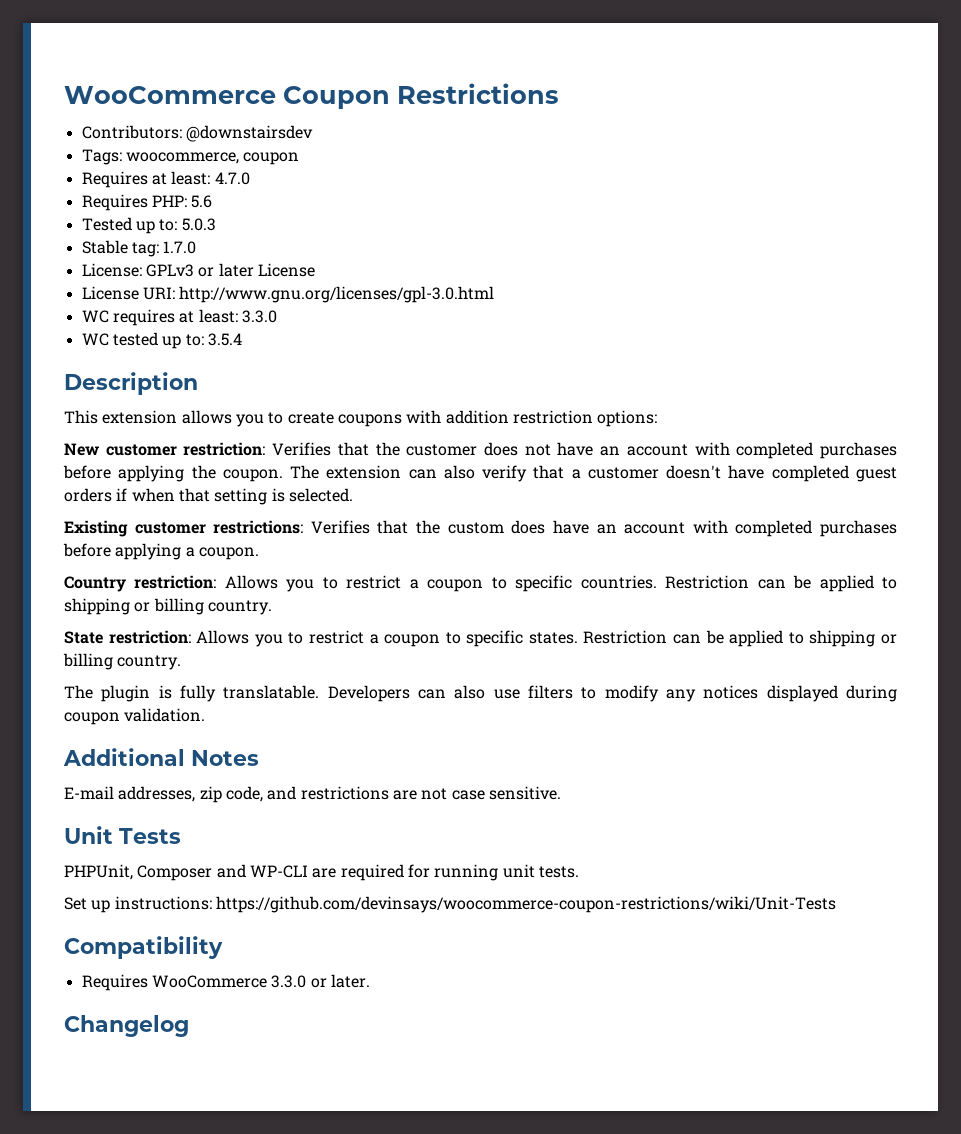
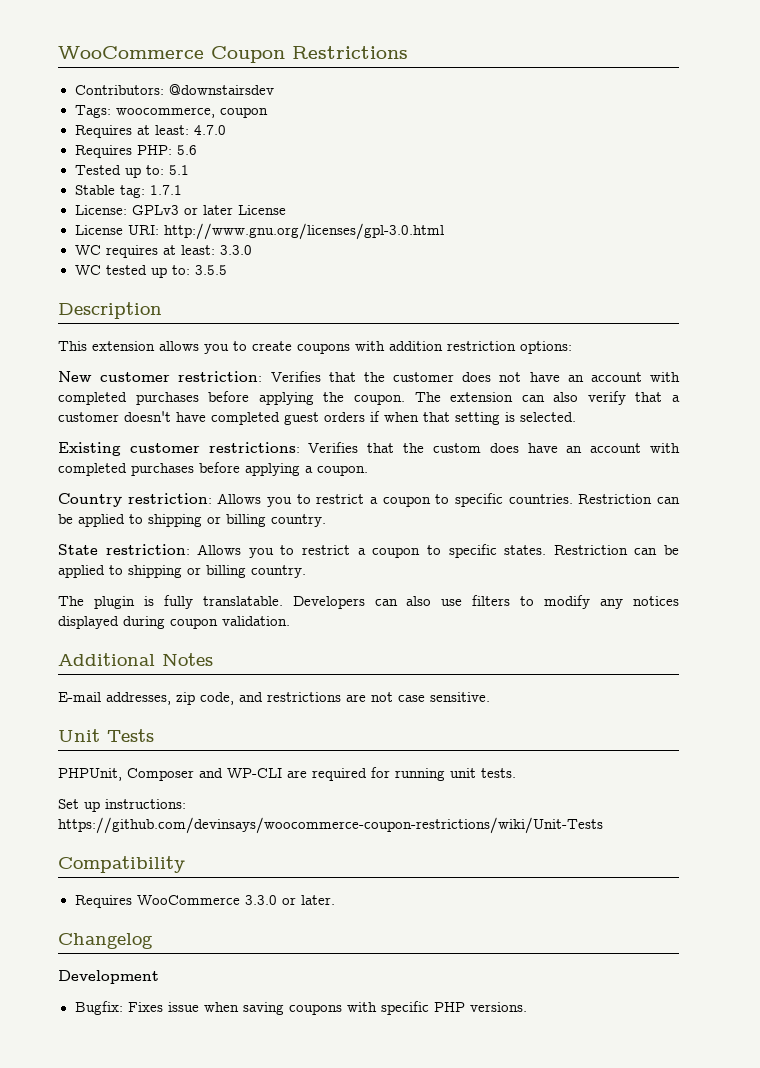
- Tested up to: 5.0.3
+ Tested up to: 5.1
- Stable tag: 1.7.0
+ Stable tag: 1.7.1
- WC tested up to: 3.5.4
+ WC tested up to: 3.5.5
+ Development
+ Bugfix: Fixes issue when saving coupons with specific PHP versions.

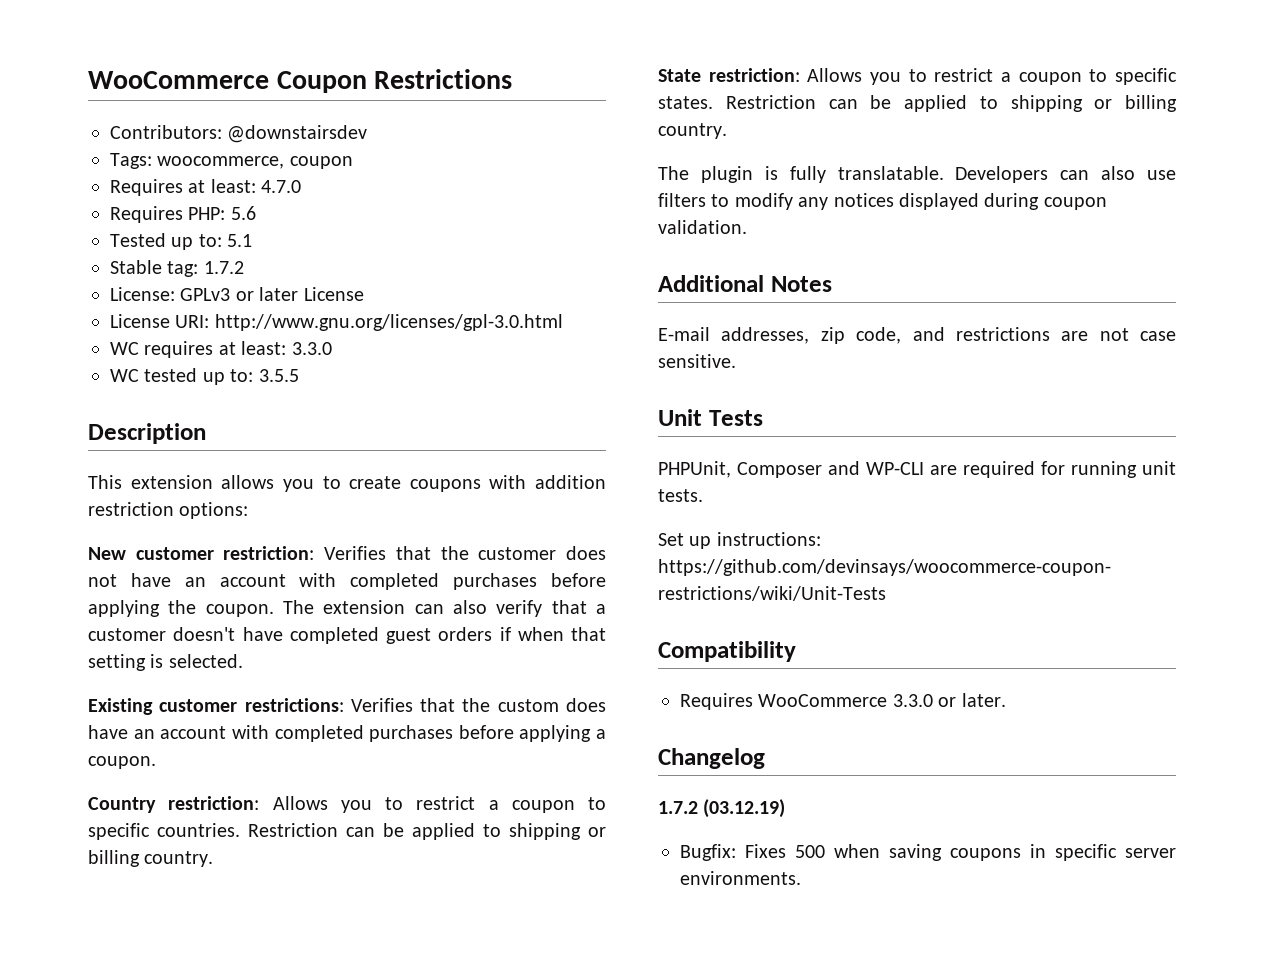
- Stable tag: 1.7.1
+ Stable tag: 1.7.2
- Development
+ 1.7.2 (03.12.19)
- Bugfix: Fixes issue when saving coupons with specific PHP versions.
+ Bugfix: Fixes 500 when saving coupons in specific server environments.

